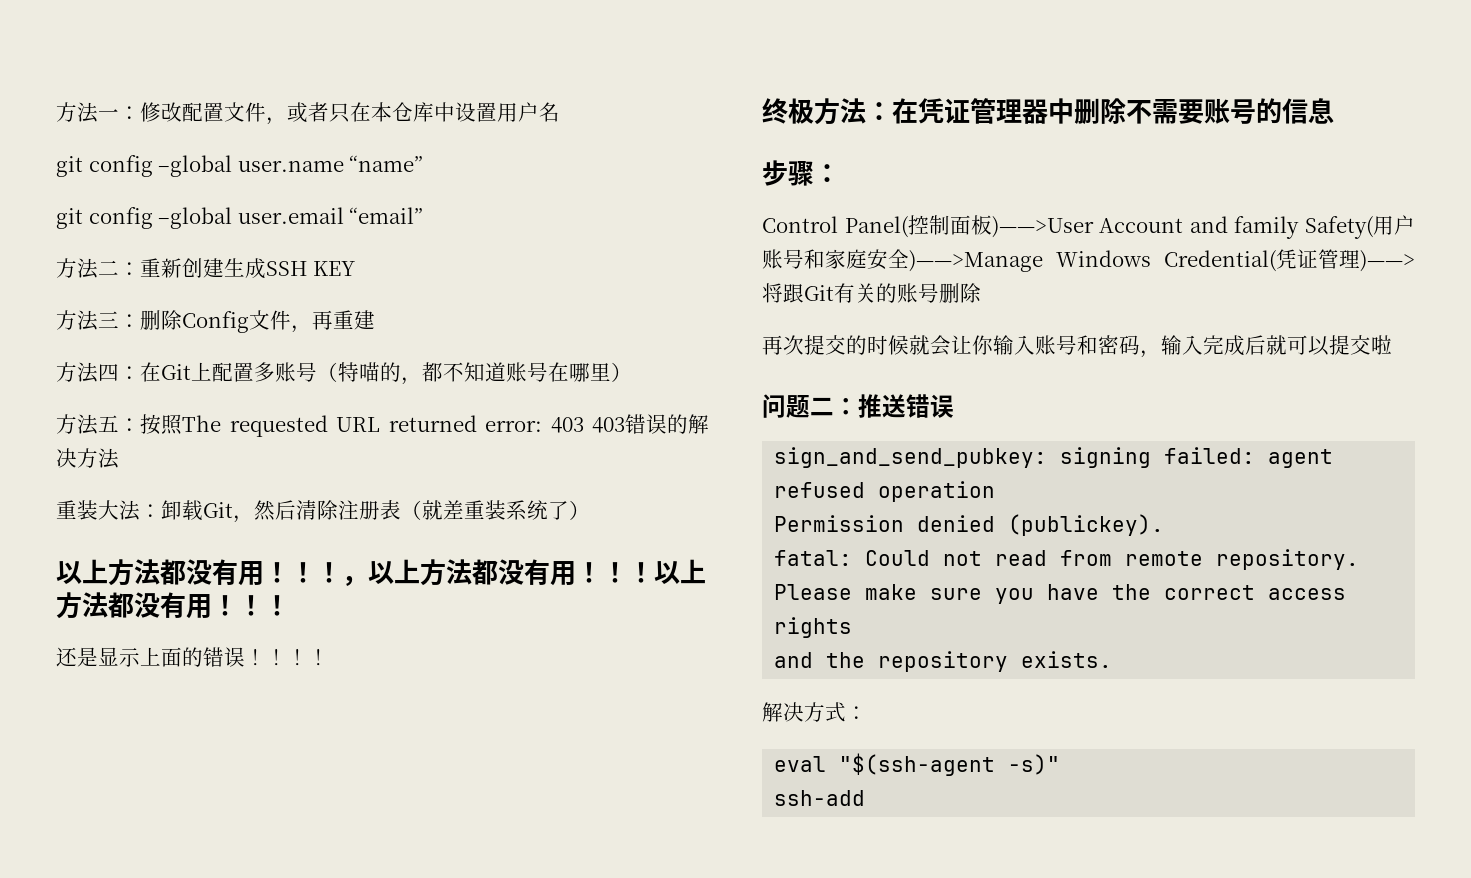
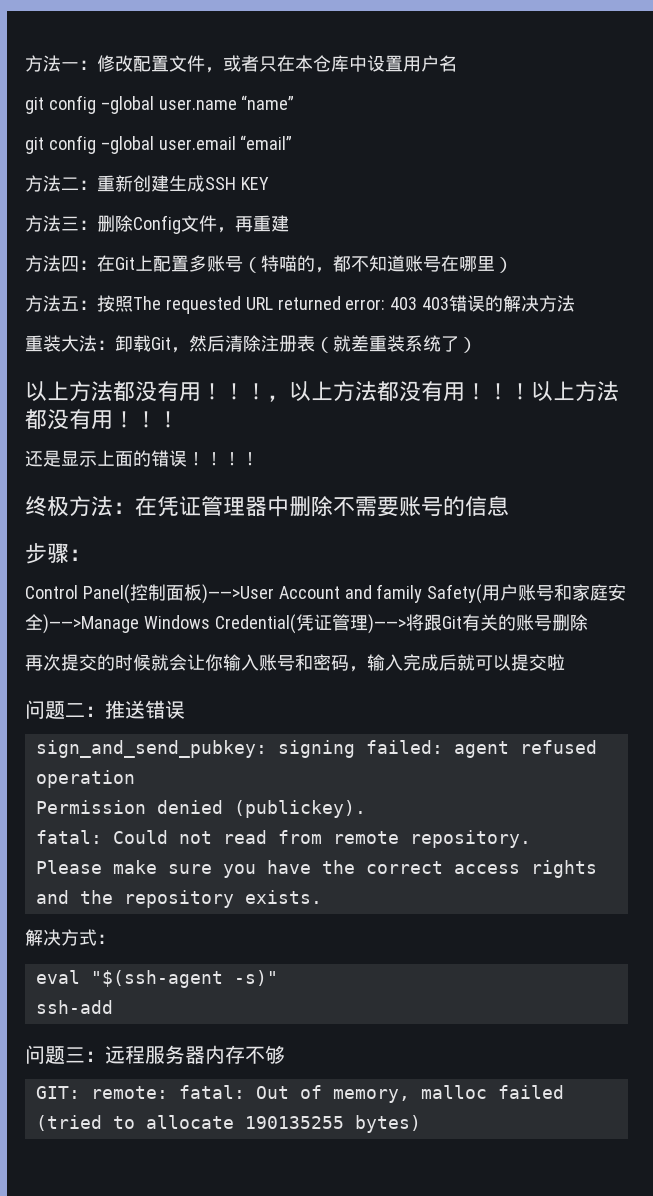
+ 问题三：远程服务器内存不够
+ GIT: remote: fatal: Out of memory, malloc failed (tried to allocate 190135255 bytes)

